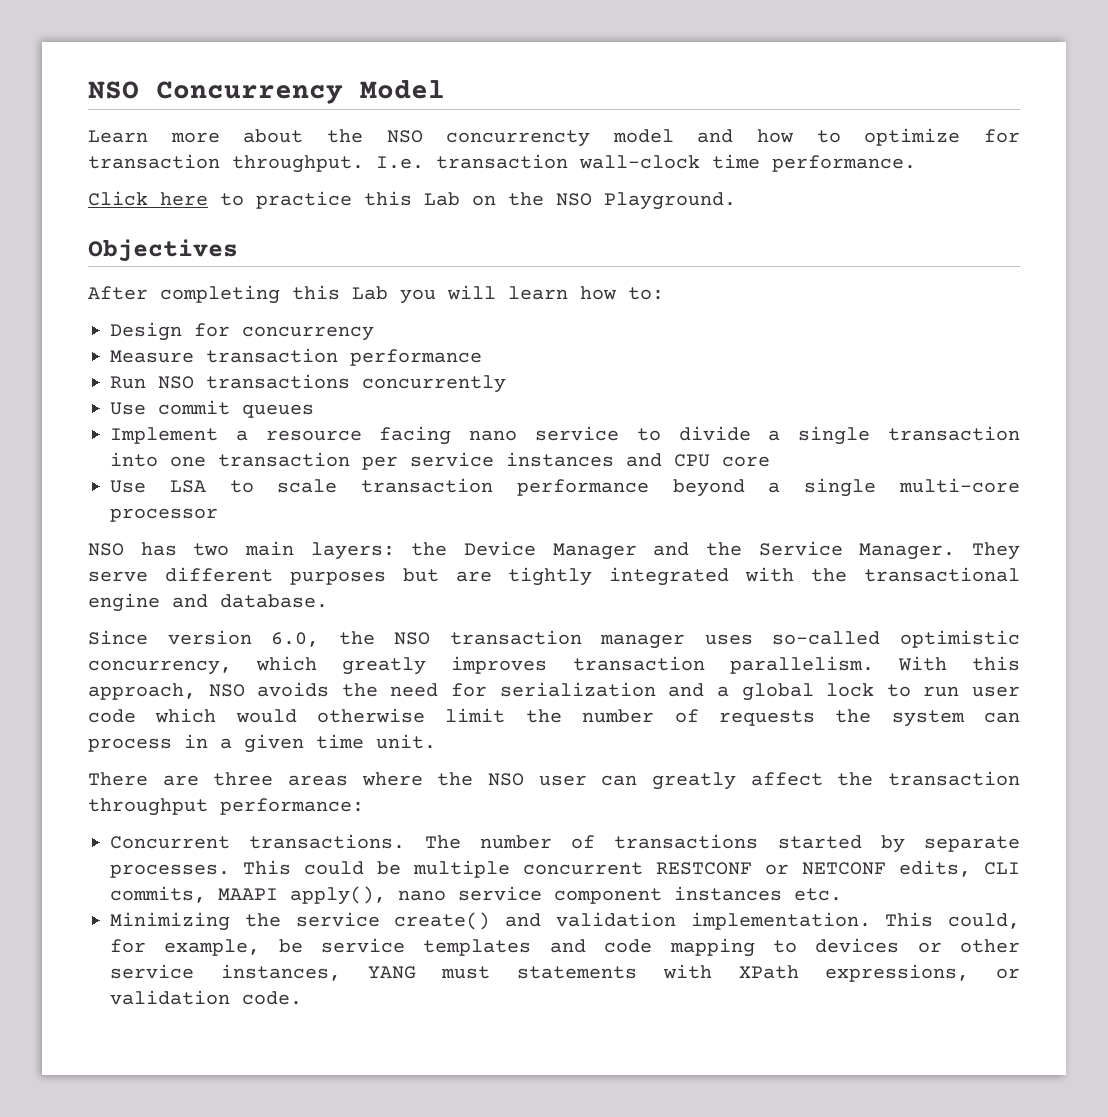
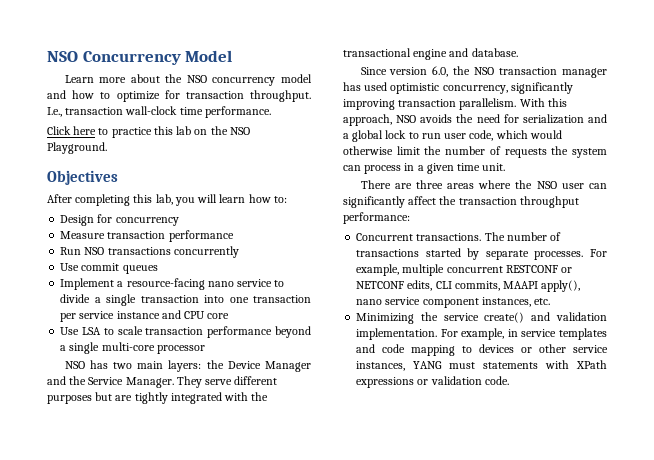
- Learn more about the NSO concurrencty model and how to optimize for transaction throughput.
+ Learn more about the NSO concurrency model and how to optimize for transaction throughput.
- I.e. transaction wall-clock time performance.
+ I.e., transaction wall-clock time performance.
- Click here to practice this Lab on the NSO Playground.
+ Click here to practice this lab on the NSO Playground.
- After completing this Lab you will learn how to:
+ After completing this lab, you will learn how to:
- Implement a resource facing nano service to divide a single transaction into one transaction per service instances and CPU core
+ Implement a resource-facing nano service to divide a single transaction into one transaction per service instance and CPU core
- Since version 6.0, the NSO transaction manager uses so-called optimistic concurrency, which greatly improves transaction parallelism.
+ Since version 6.0, the NSO transaction manager has used optimistic concurrency, significantly improving transaction parallelism.
- With this approach, NSO avoids the need for serialization and a global lock to run user code which would otherwise limit the number of requests the system can process in a given time unit.
+ With this approach, NSO avoids the need for serialization and a global lock to run user code, which would otherwise limit the number of requests the system can process in a given time unit.
- There are three areas where the NSO user can greatly affect the transaction throughput performance:
+ There are three areas where the NSO user can significantly affect the transaction throughput performance:
- This could be multiple concurrent RESTCONF or NETCONF edits, CLI commits, MAAPI apply(), nano service component instances etc.
+ For example, multiple concurrent RESTCONF or NETCONF edits, CLI commits, MAAPI apply(), nano service component instances, etc.
- This could, for example, be service templates and code mapping to devices or other service instances, YANG must statements with XPath expressions, or validation code.
+ For example, in service templates and code mapping to devices or other service instances, YANG must statements with XPath expressions or validation code.

